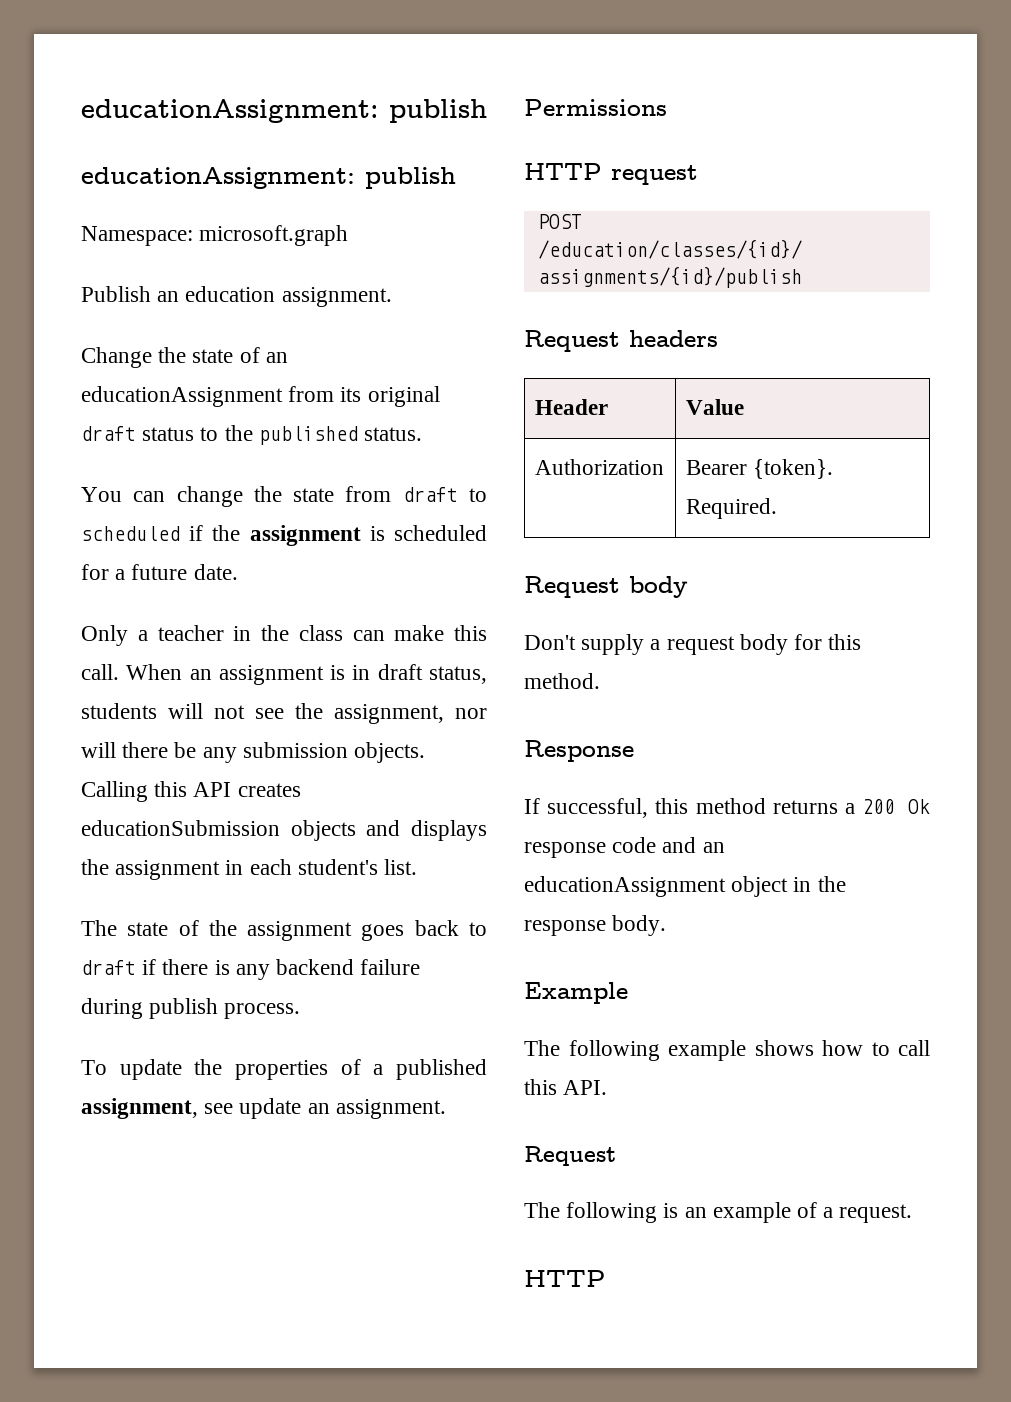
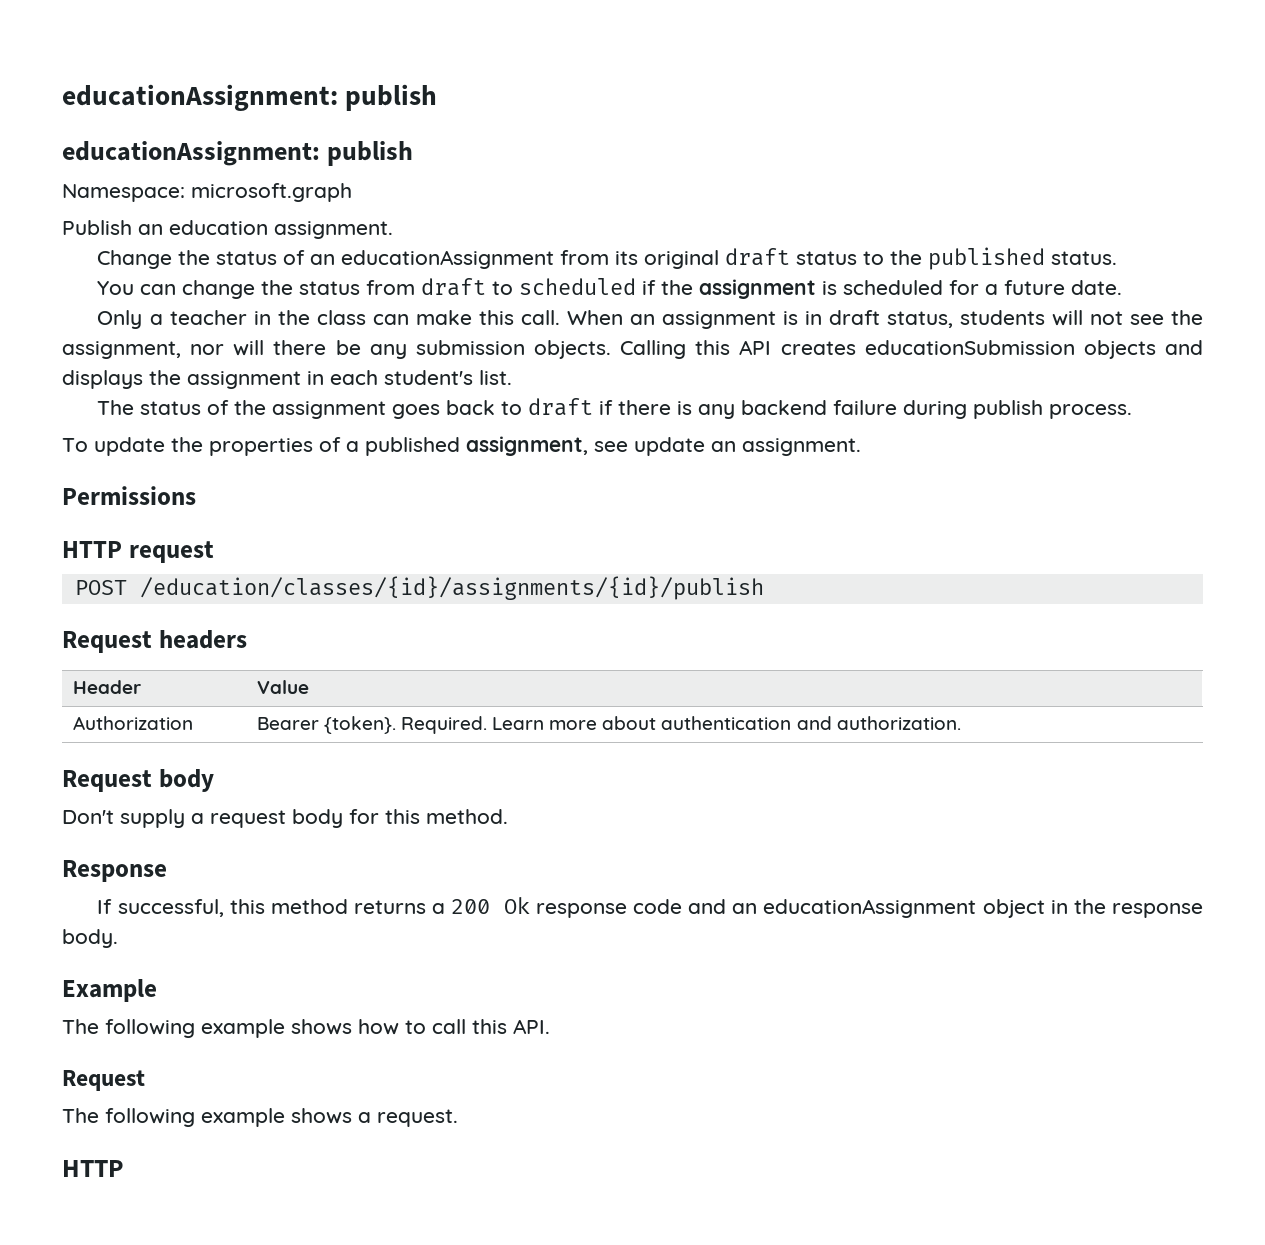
- Change the state of an educationAssignment from its original draft status to the published status.
+ Change the status of an educationAssignment from its original draft status to the published status.
- You can change the state from draft to scheduled if the assignment is scheduled for a future date.
+ You can change the status from draft to scheduled if the assignment is scheduled for a future date.
- The state of the assignment goes back to draft if there is any backend failure during publish process.
+ The status of the assignment goes back to draft if there is any backend failure during publish process.
- Authorization | Bearer {token}. Required.
+ Authorization | Bearer {token}. Required. Learn more about authentication and authorization.
- The following is an example of a request.
+ The following example shows a request.

